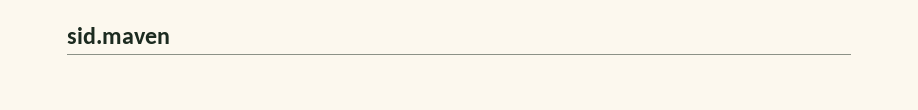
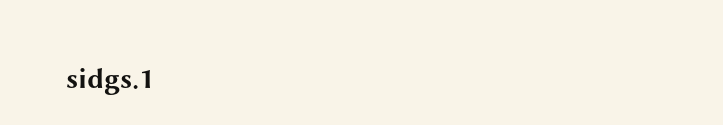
- sid.maven
+ sidgs.1

